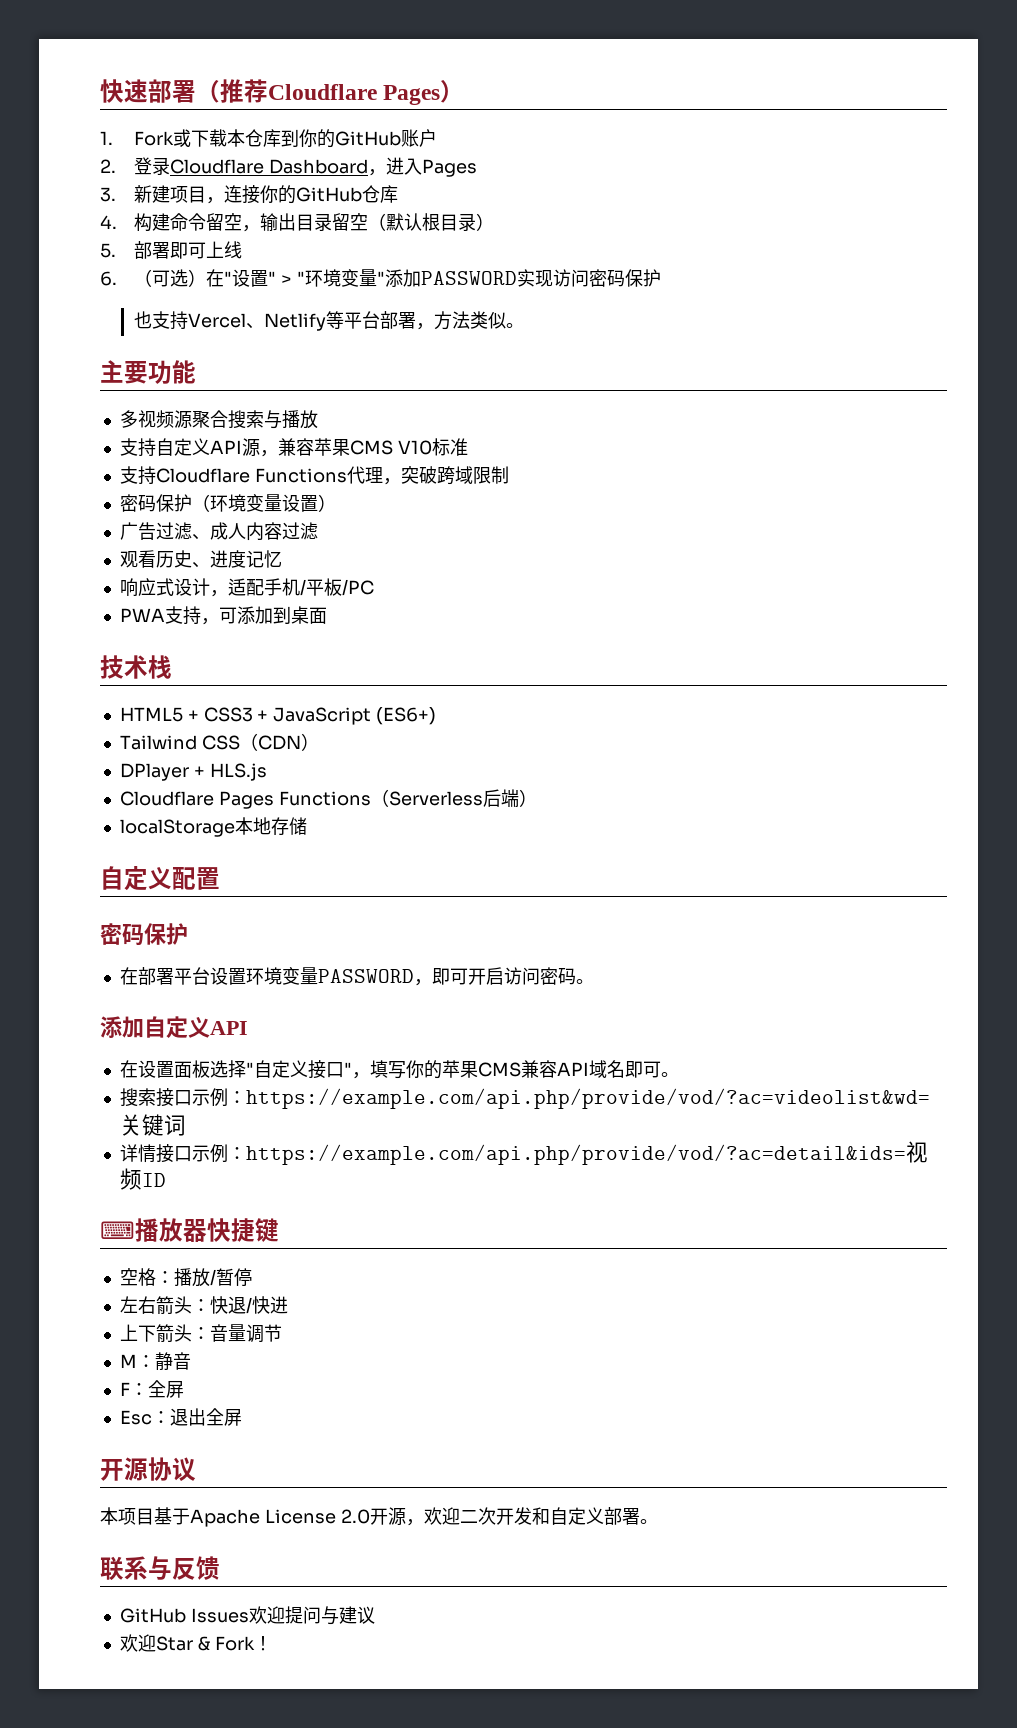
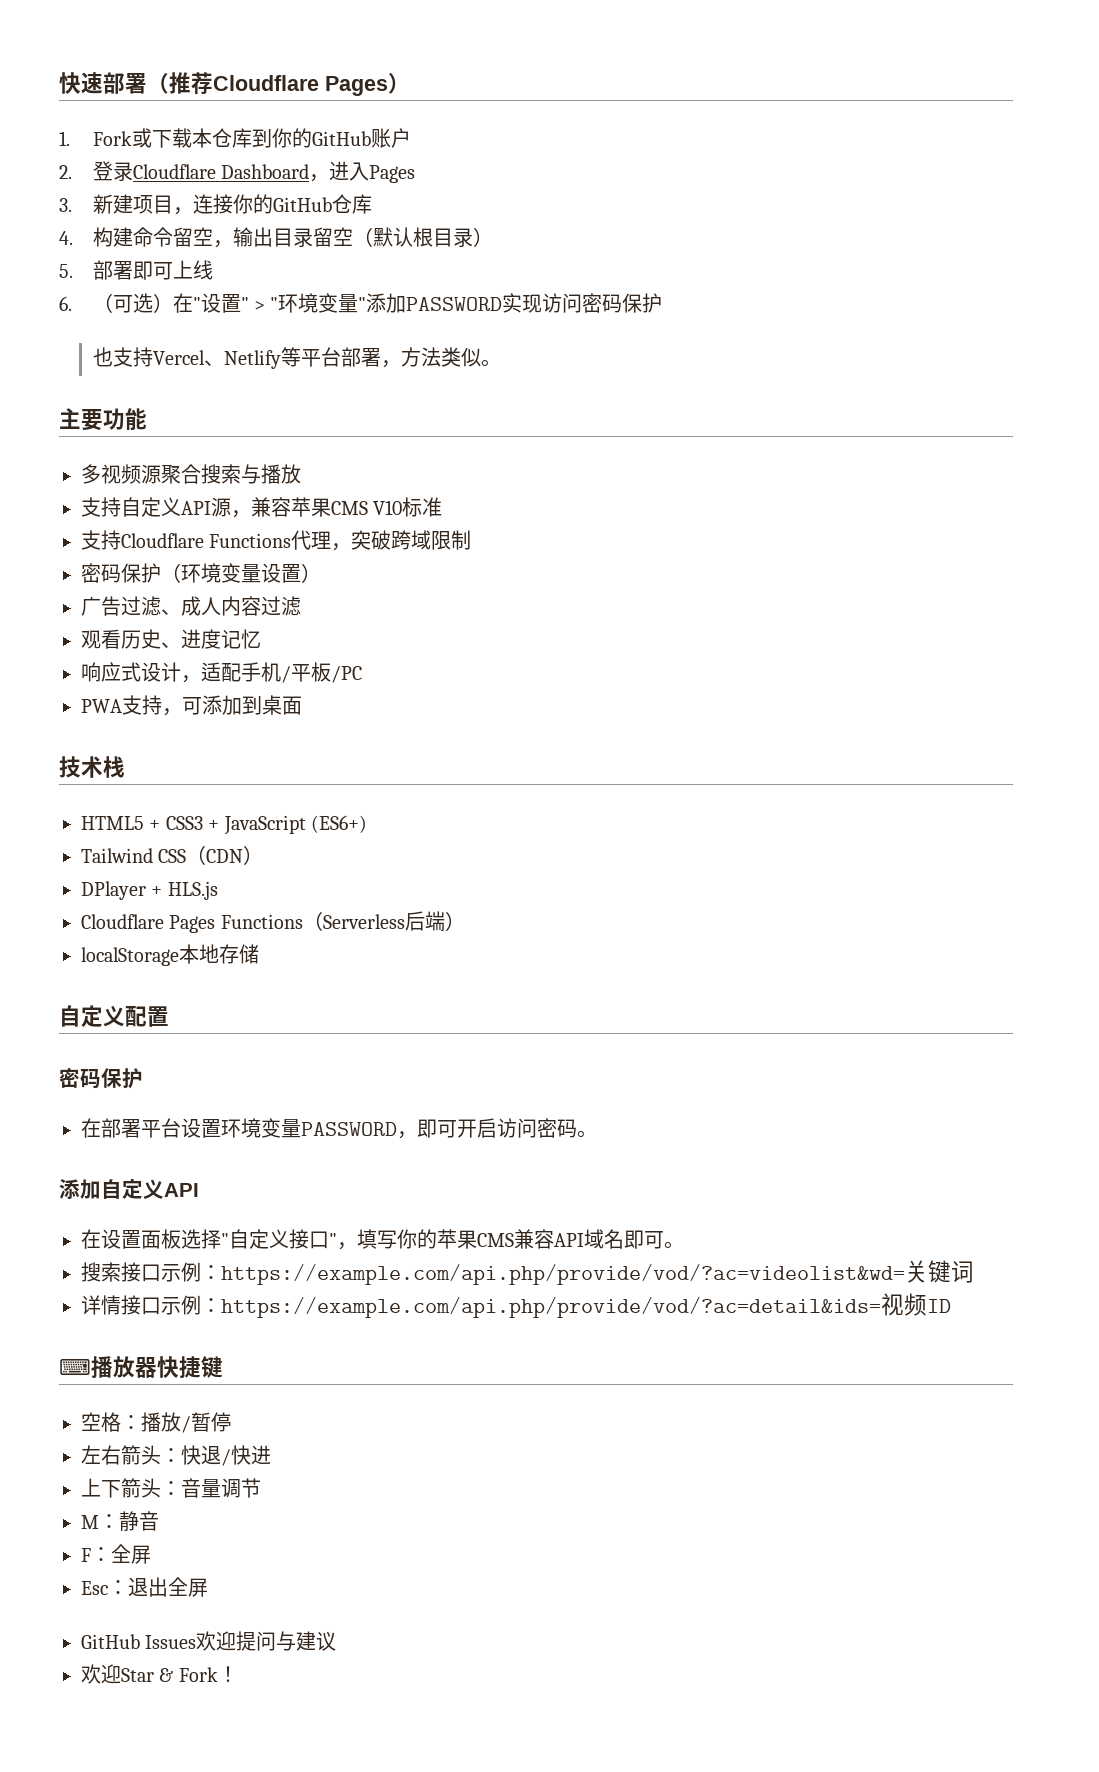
- 开源协议
- 本项目基于Apache License 2.0开源，欢迎二次开发和自定义部署。
- 联系与反馈

